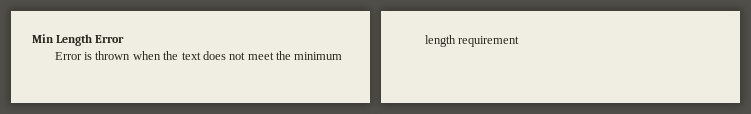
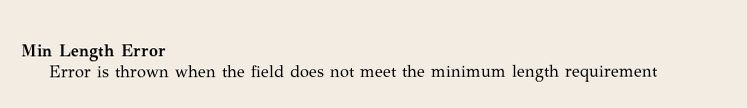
- Error is thrown when the text does not meet the minimum length requirement
+ Error is thrown when the field does not meet the minimum length requirement

